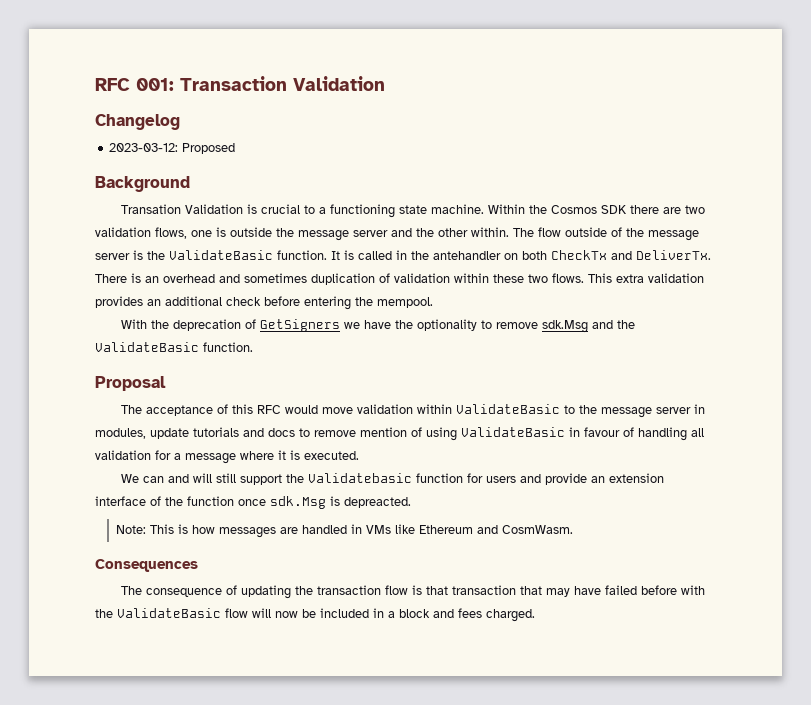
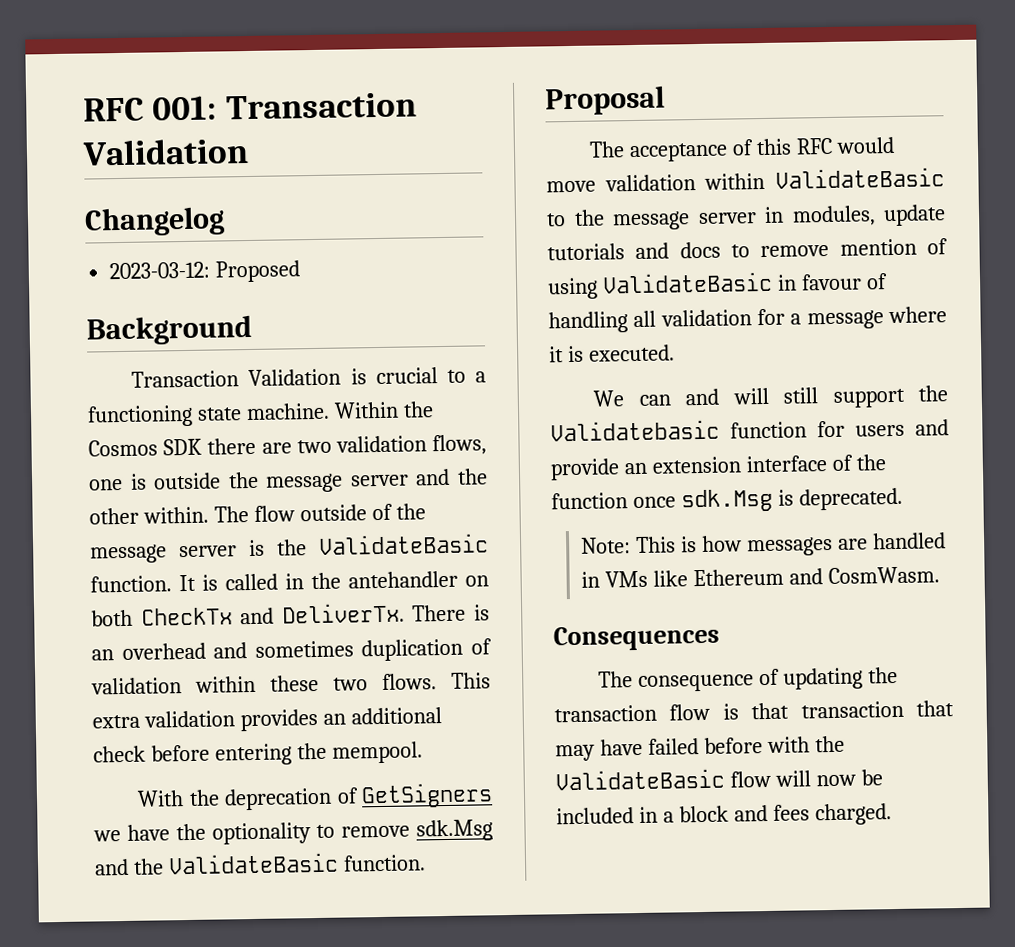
- Transation Validation is crucial to a functioning state machine.
+ Transaction Validation is crucial to a functioning state machine.
- We can and will still support the Validatebasic function for users and provide an extension interface of the function once sdk.Msg is depreacted.
+ We can and will still support the Validatebasic function for users and provide an extension interface of the function once sdk.Msg is deprecated.

